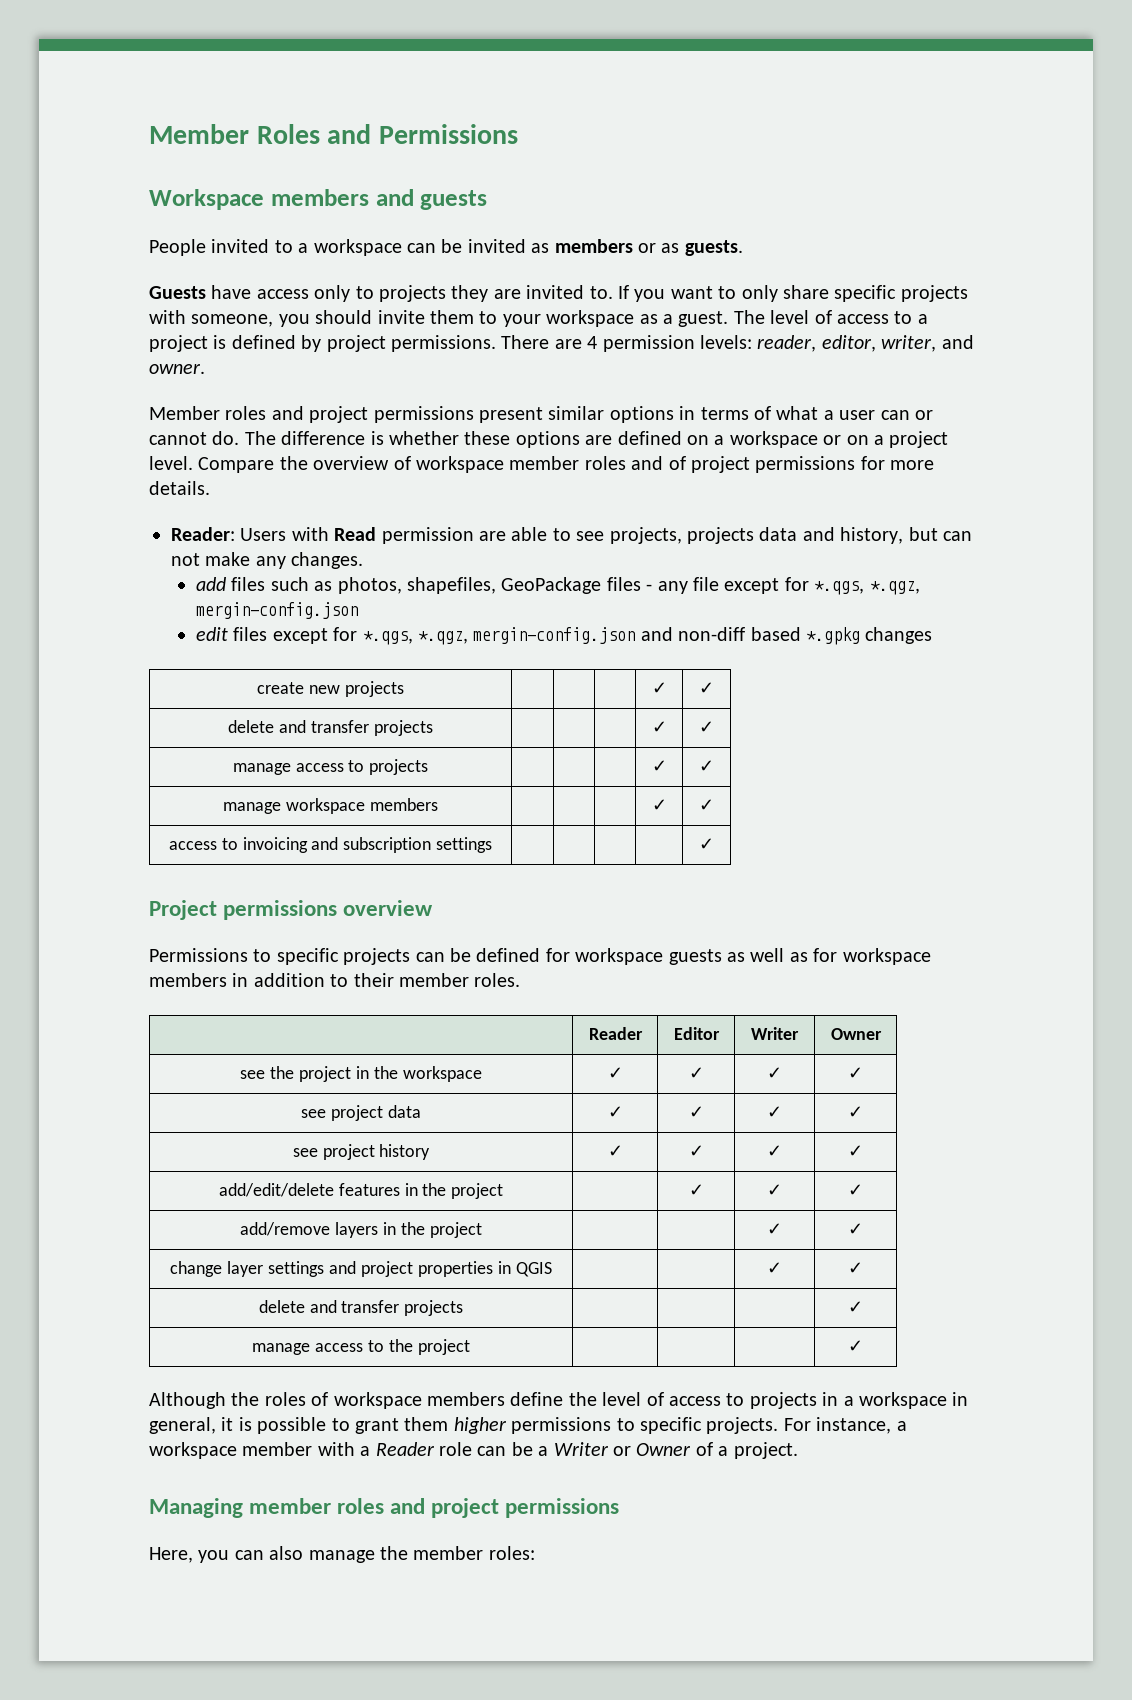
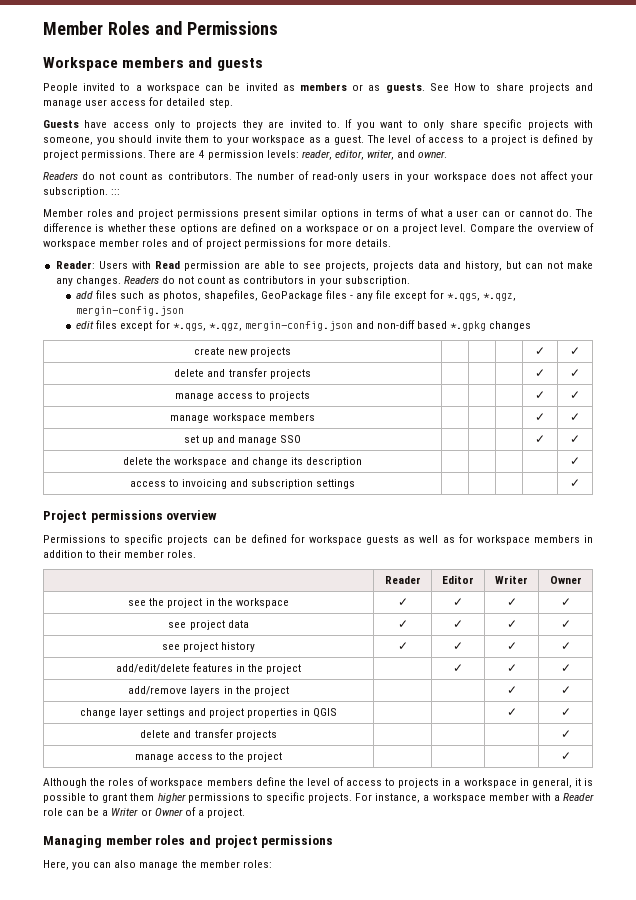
+ See How to share projects and manage user access for detailed step.
+ Readers do not count as contributors. The number of read-only users in your workspace does not affect your subscription. :::
+ Readers do not count as contributors in your subscription.
+ set up and manage SSO | | | | ✓ | ✓
+ delete the workspace and change its description | | | | | ✓

